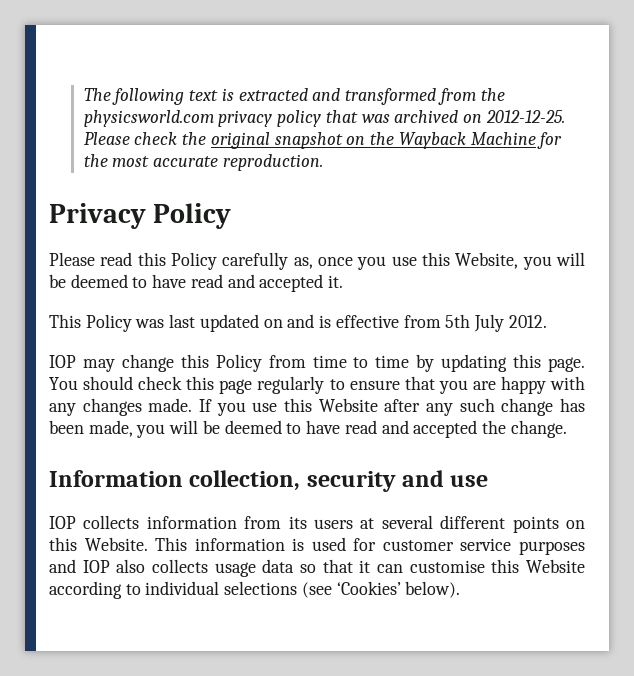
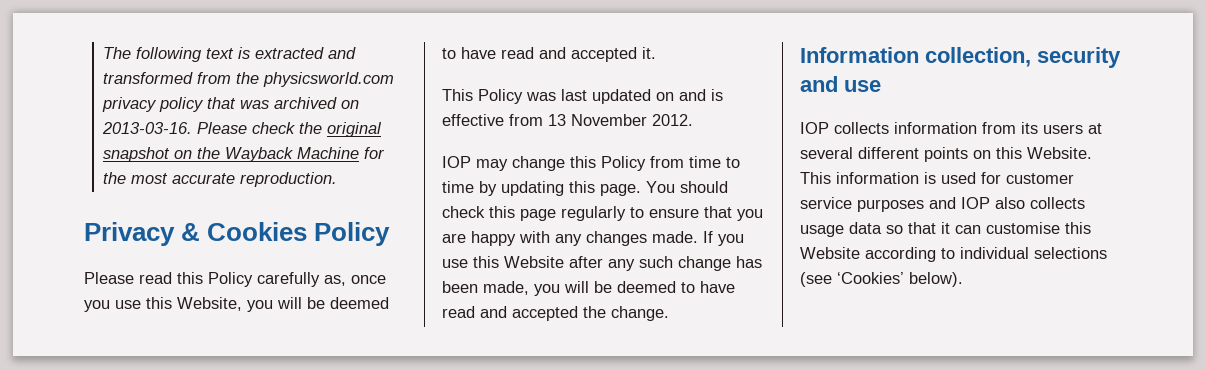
- The following text is extracted and transformed from the physicsworld.com privacy policy that was archived on 2012-12-25.
+ The following text is extracted and transformed from the physicsworld.com privacy policy that was archived on 2013-03-16.
- Privacy Policy
+ Privacy & Cookies Policy
- This Policy was last updated on and is effective from 5th July 2012.
+ This Policy was last updated on and is effective from 13 November 2012.

